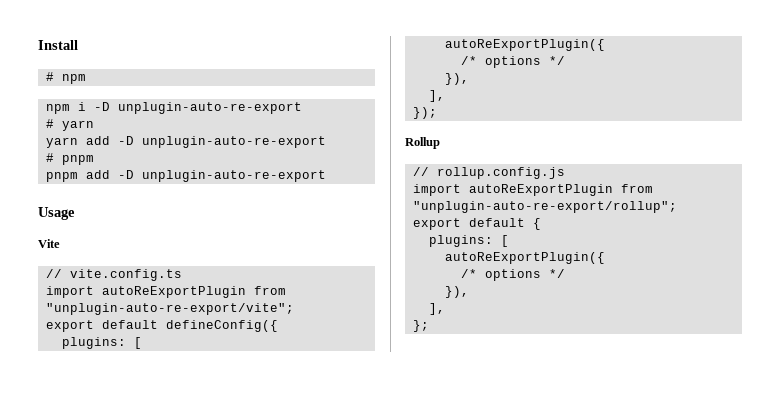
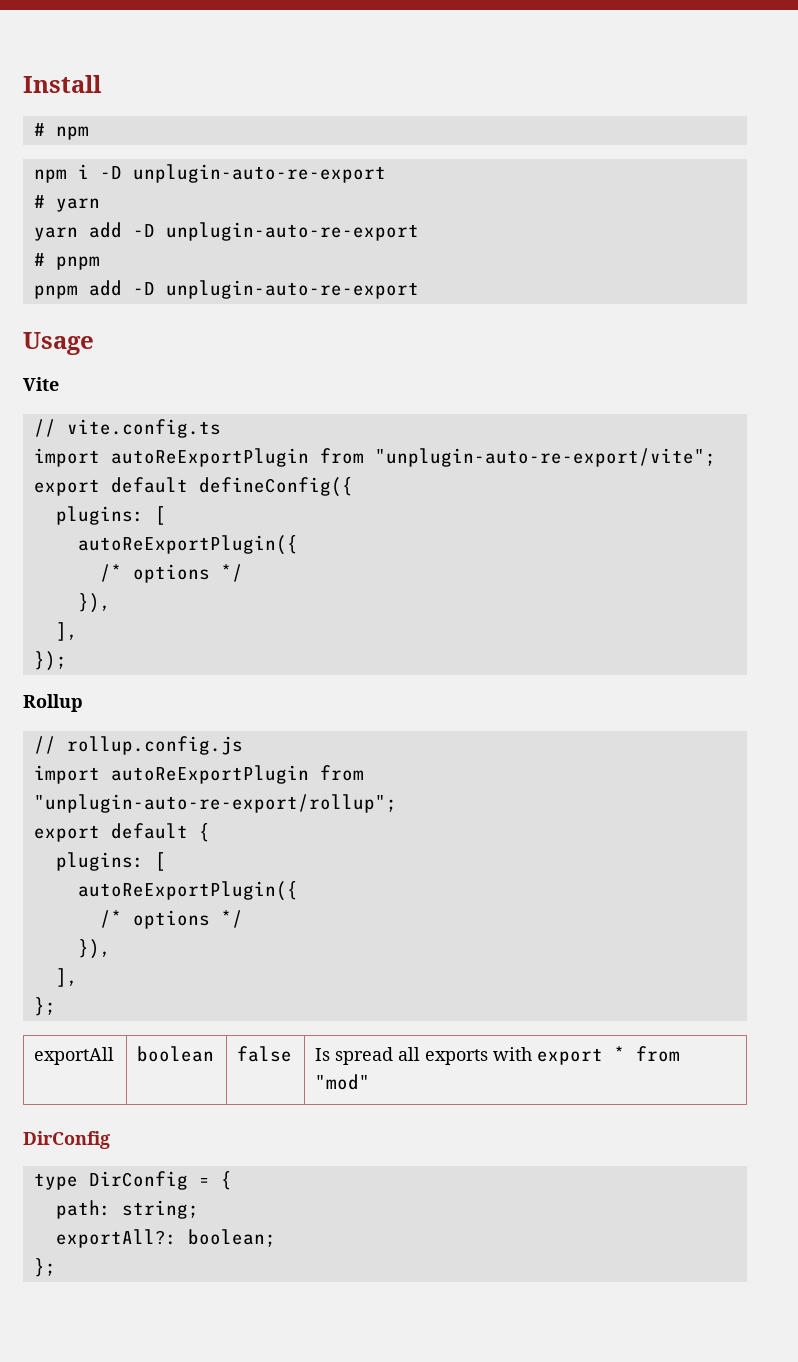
+ exportAll | boolean | false | Is spread all exports with export * from "mod"
+ DirConfig
+ type DirConfig = {
+ path: string;
+ exportAll?: boolean;
+ };

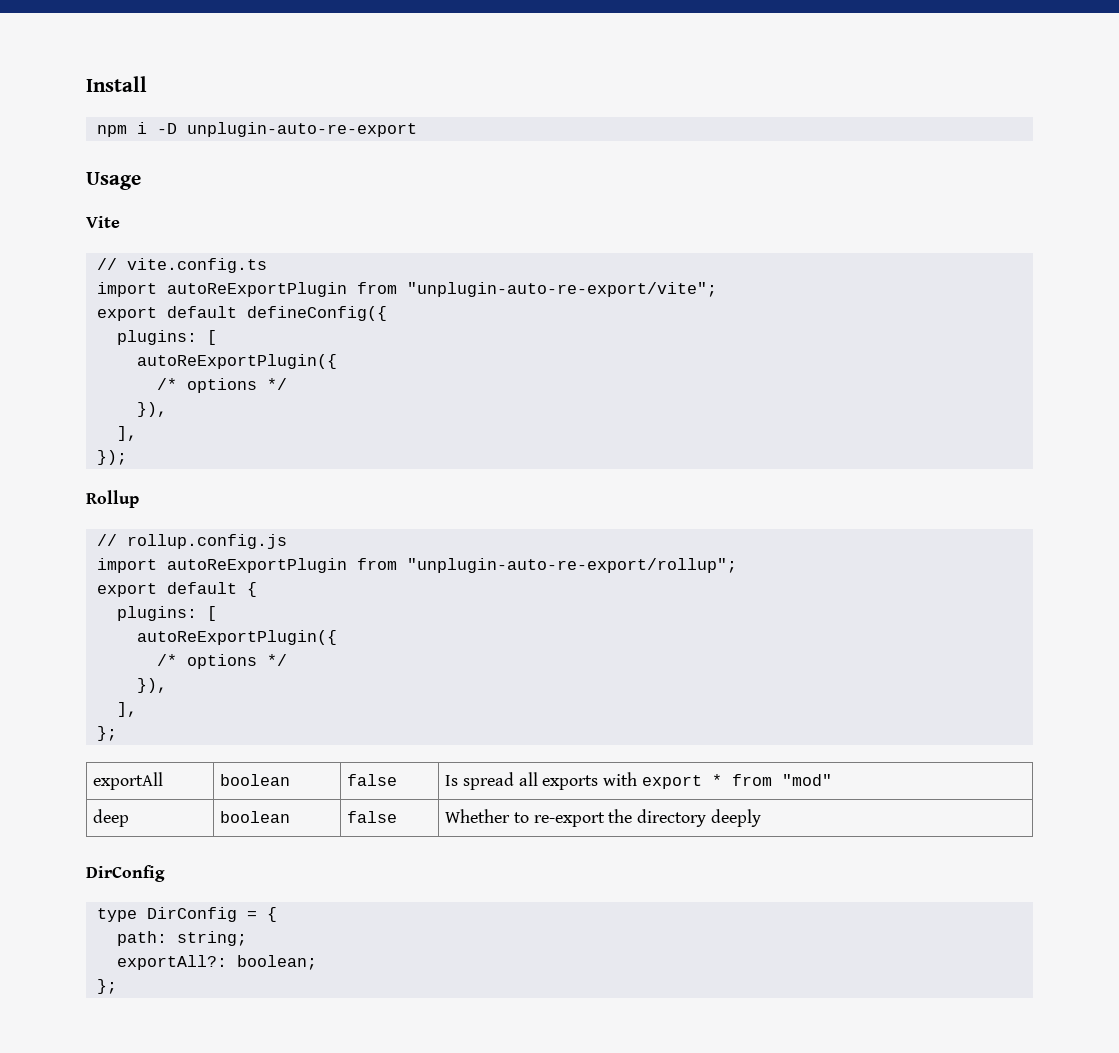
- # npm
- # yarn
- yarn add -D unplugin-auto-re-export
- # pnpm
- pnpm add -D unplugin-auto-re-export
+ deep | boolean | false | Whether to re-export the directory deeply

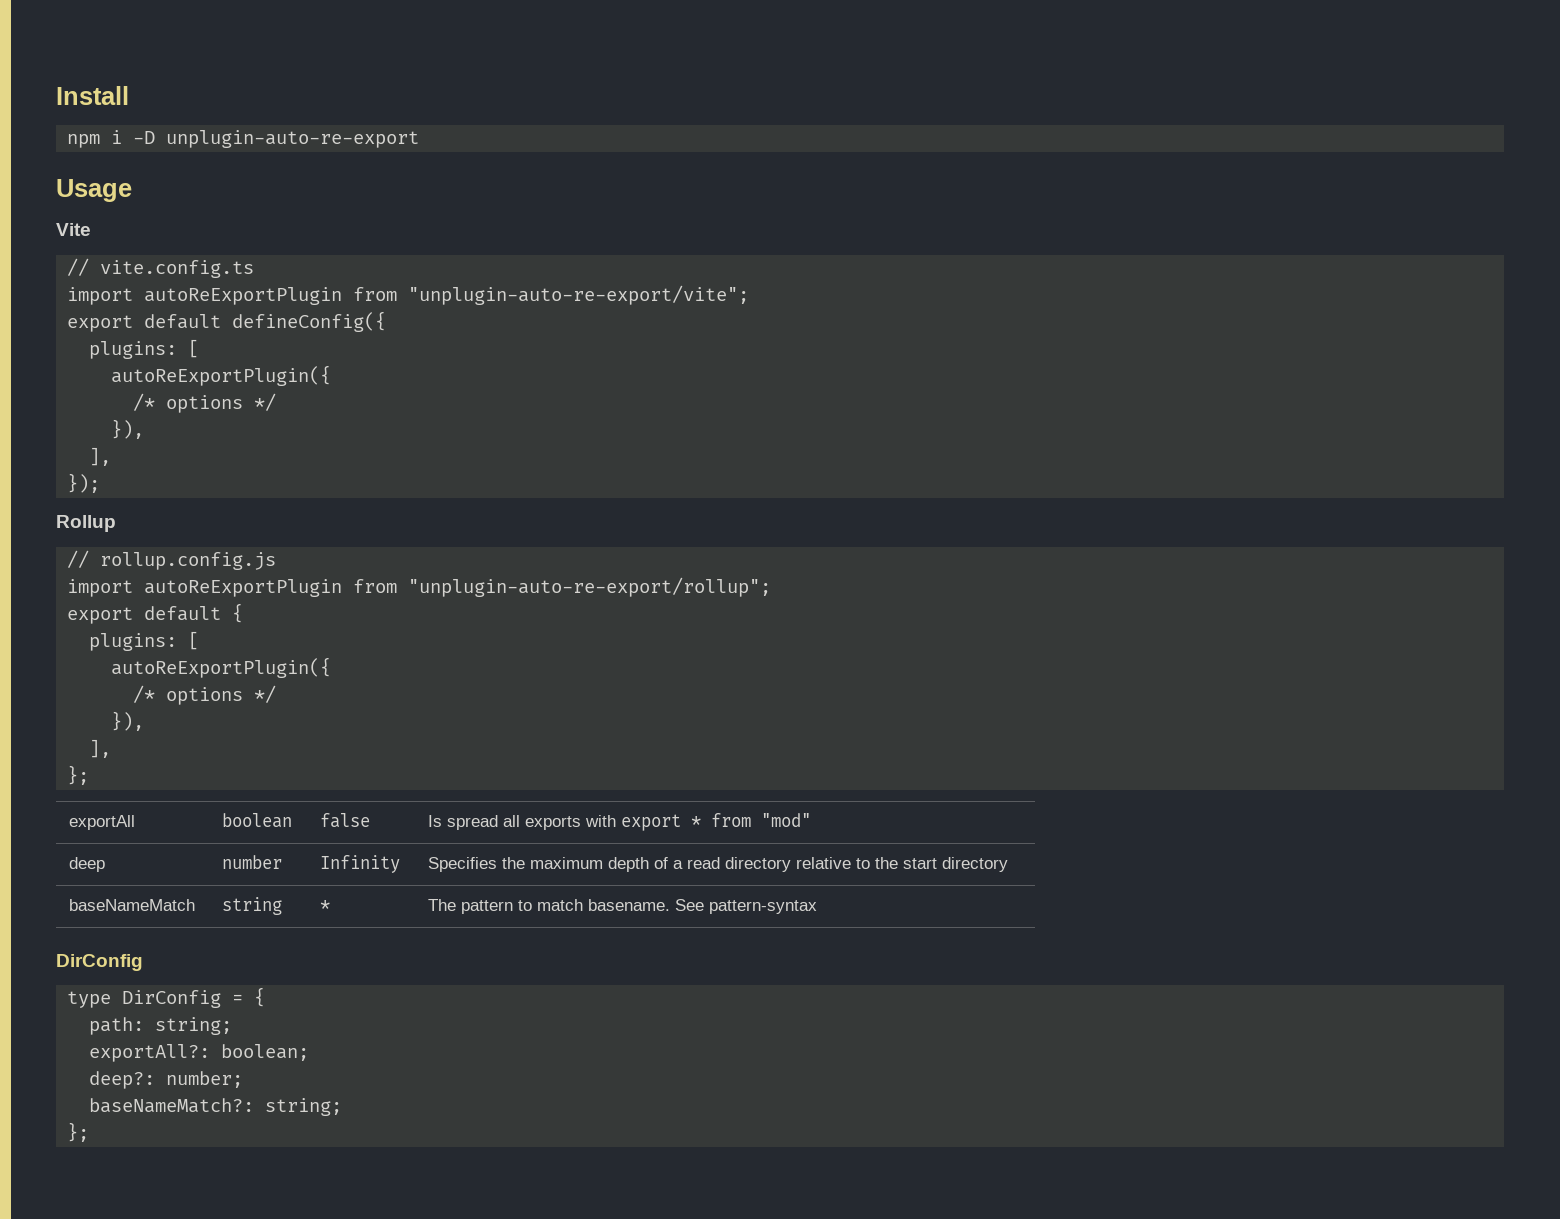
- deep | boolean | false | Whether to re-export the directory deeply
+ deep | number | Infinity | Specifies the maximum depth of a read directory relative to the start directory
+ baseNameMatch | string | * | The pattern to match basename. See pattern-syntax
+ deep?: number;
+ baseNameMatch?: string;

